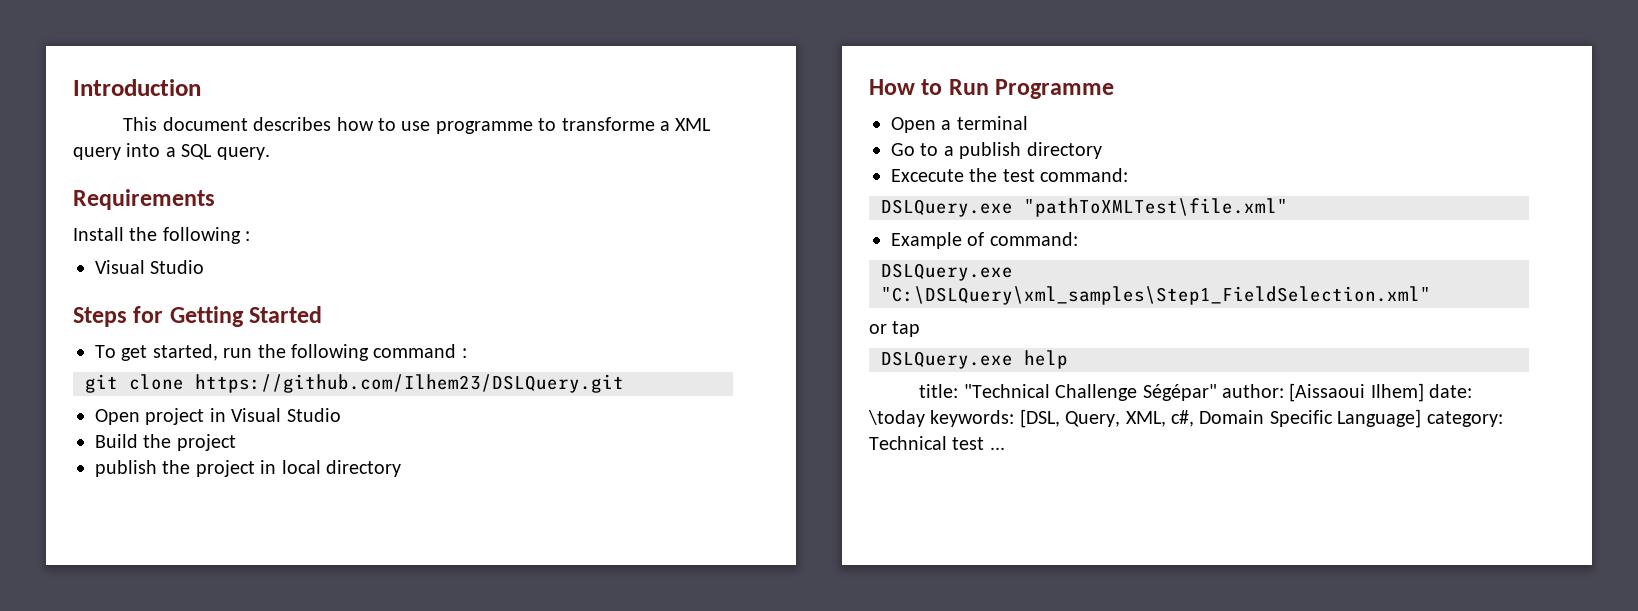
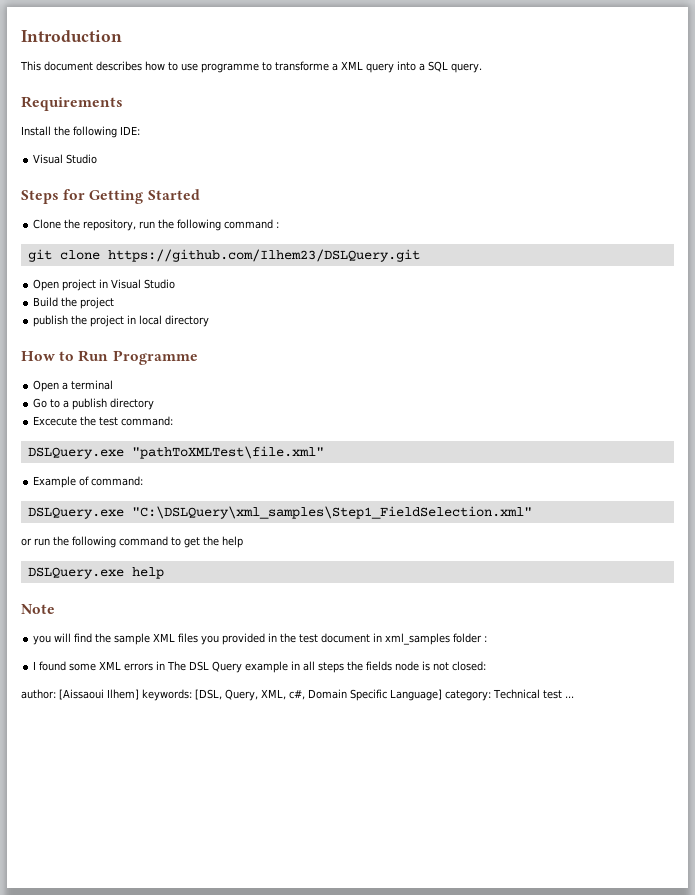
- Install the following :
+ Install the following IDE:
- To get started, run the following command :
+ Clone the repository, run the following command :
- or tap
+ or run the following command to get the help
  DSLQuery.exe help
- title: "Technical Challenge Ségépar" author: [Aissaoui Ilhem] date: \today keywords: [DSL, Query, XML, c#, Domain Specific Language] category: Technical test ...
+ Note
+ you will find the sample XML files you provided in the test document in xml_samples folder :
+ I found some XML errors in The DSL Query example in all steps the fields node is not closed:
+ author: [Aissaoui Ilhem] keywords: [DSL, Query, XML, c#, Domain Specific Language] category: Technical test ...

